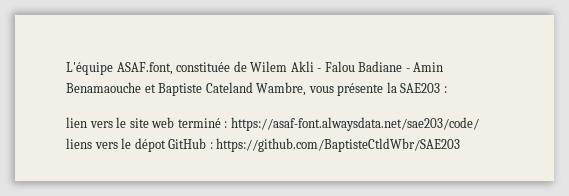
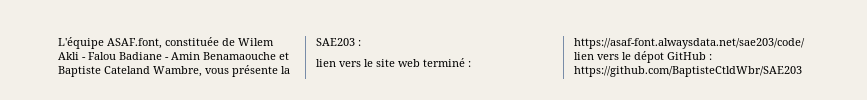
- lien vers le site web terminé : https://asaf-font.alwaysdata.net/sae203/code/ liens vers le dépot GitHub : https://github.com/BaptisteCtldWbr/SAE203
+ lien vers le site web terminé : https://asaf-font.alwaysdata.net/sae203/code/ lien vers le dépot GitHub : https://github.com/BaptisteCtldWbr/SAE203

